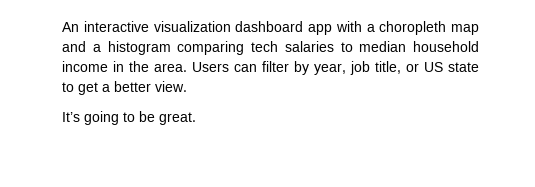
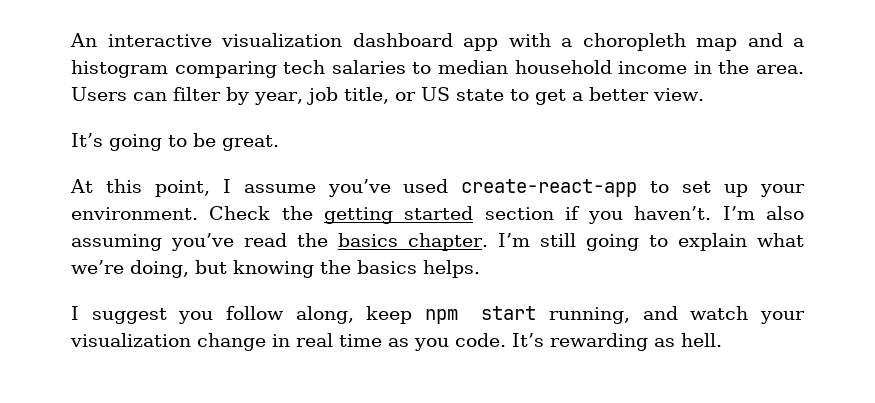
+ At this point, I assume you’ve used create-react-app to set up your environment. Check the getting started section if you haven’t. I’m also assuming you’ve read the basics chapter. I’m still going to explain what we’re doing, but knowing the basics helps.
+ I suggest you follow along, keep npm start running, and watch your visualization change in real time as you code. It’s rewarding as hell.

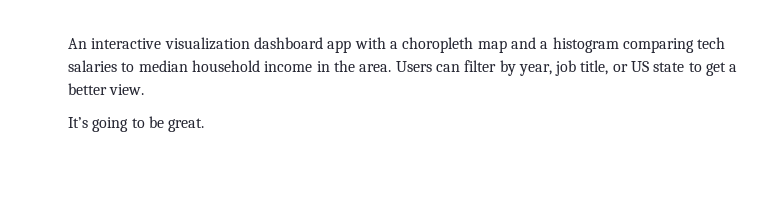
- At this point, I assume you’ve used create-react-app to set up your environment. Check the getting started section if you haven’t. I’m also assuming you’ve read the basics chapter. I’m still going to explain what we’re doing, but knowing the basics helps.
- I suggest you follow along, keep npm start running, and watch your visualization change in real time as you code. It’s rewarding as hell.

